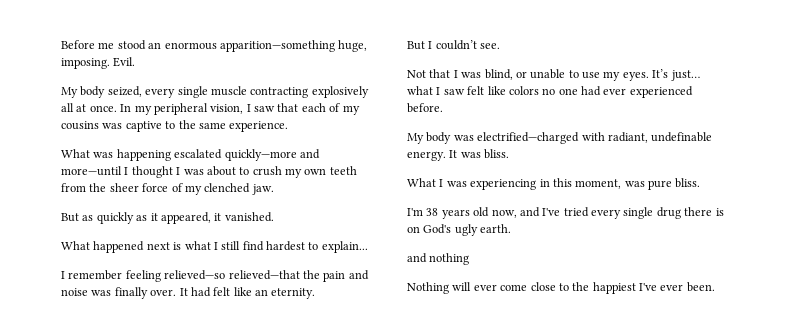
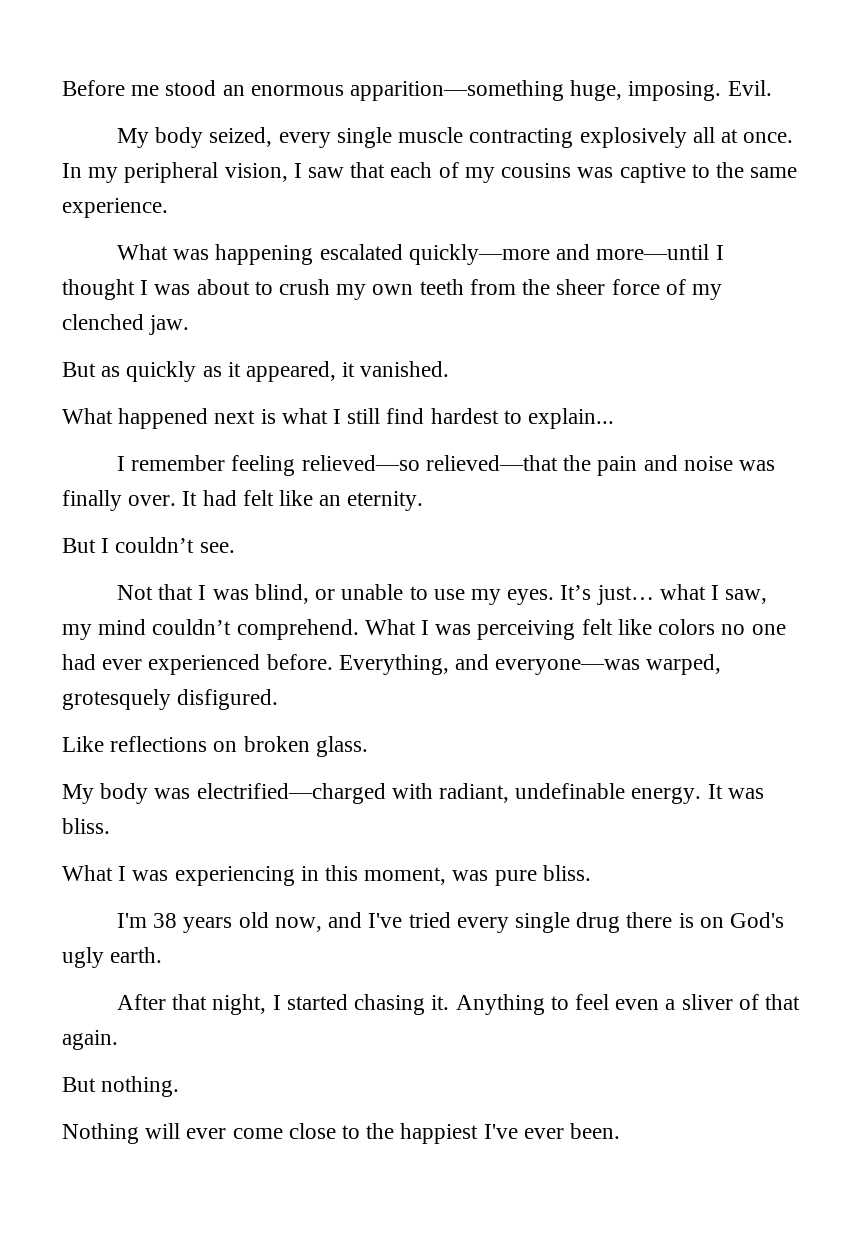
- It’s just… what I saw felt like colors no one had ever experienced before.
+ It’s just… what I saw, my mind couldn’t comprehend. What I was perceiving felt like colors no one had ever experienced before. Everything, and everyone—was warped, grotesquely disfigured.
+ Like reflections on broken glass.
- and nothing
+ After that night, I started chasing it. Anything to feel even a sliver of that again.
+ But nothing.

